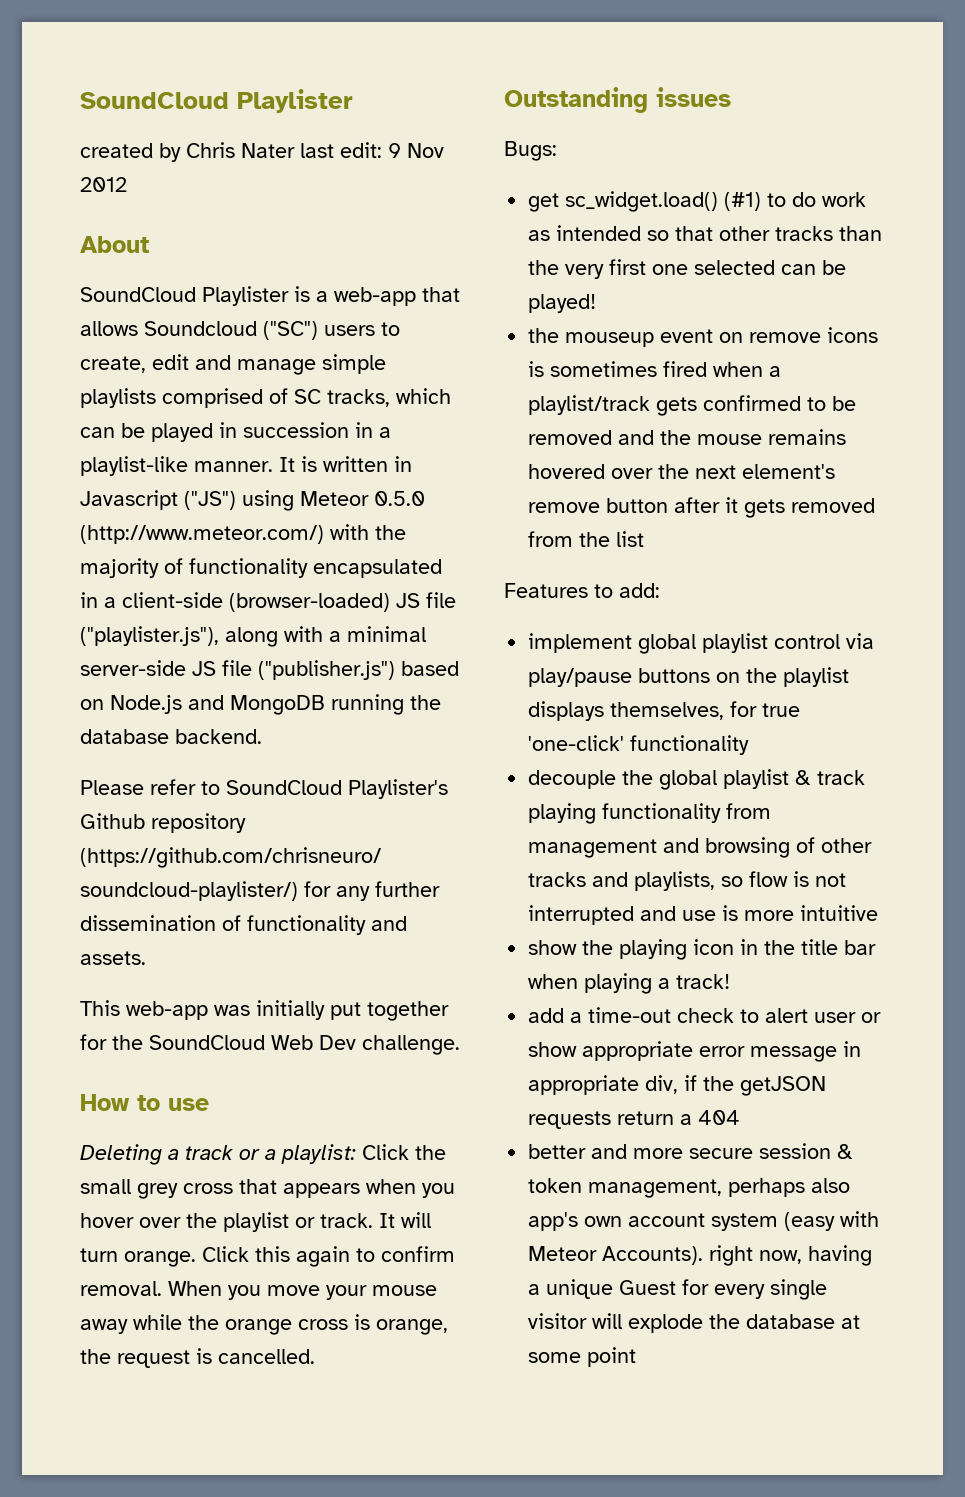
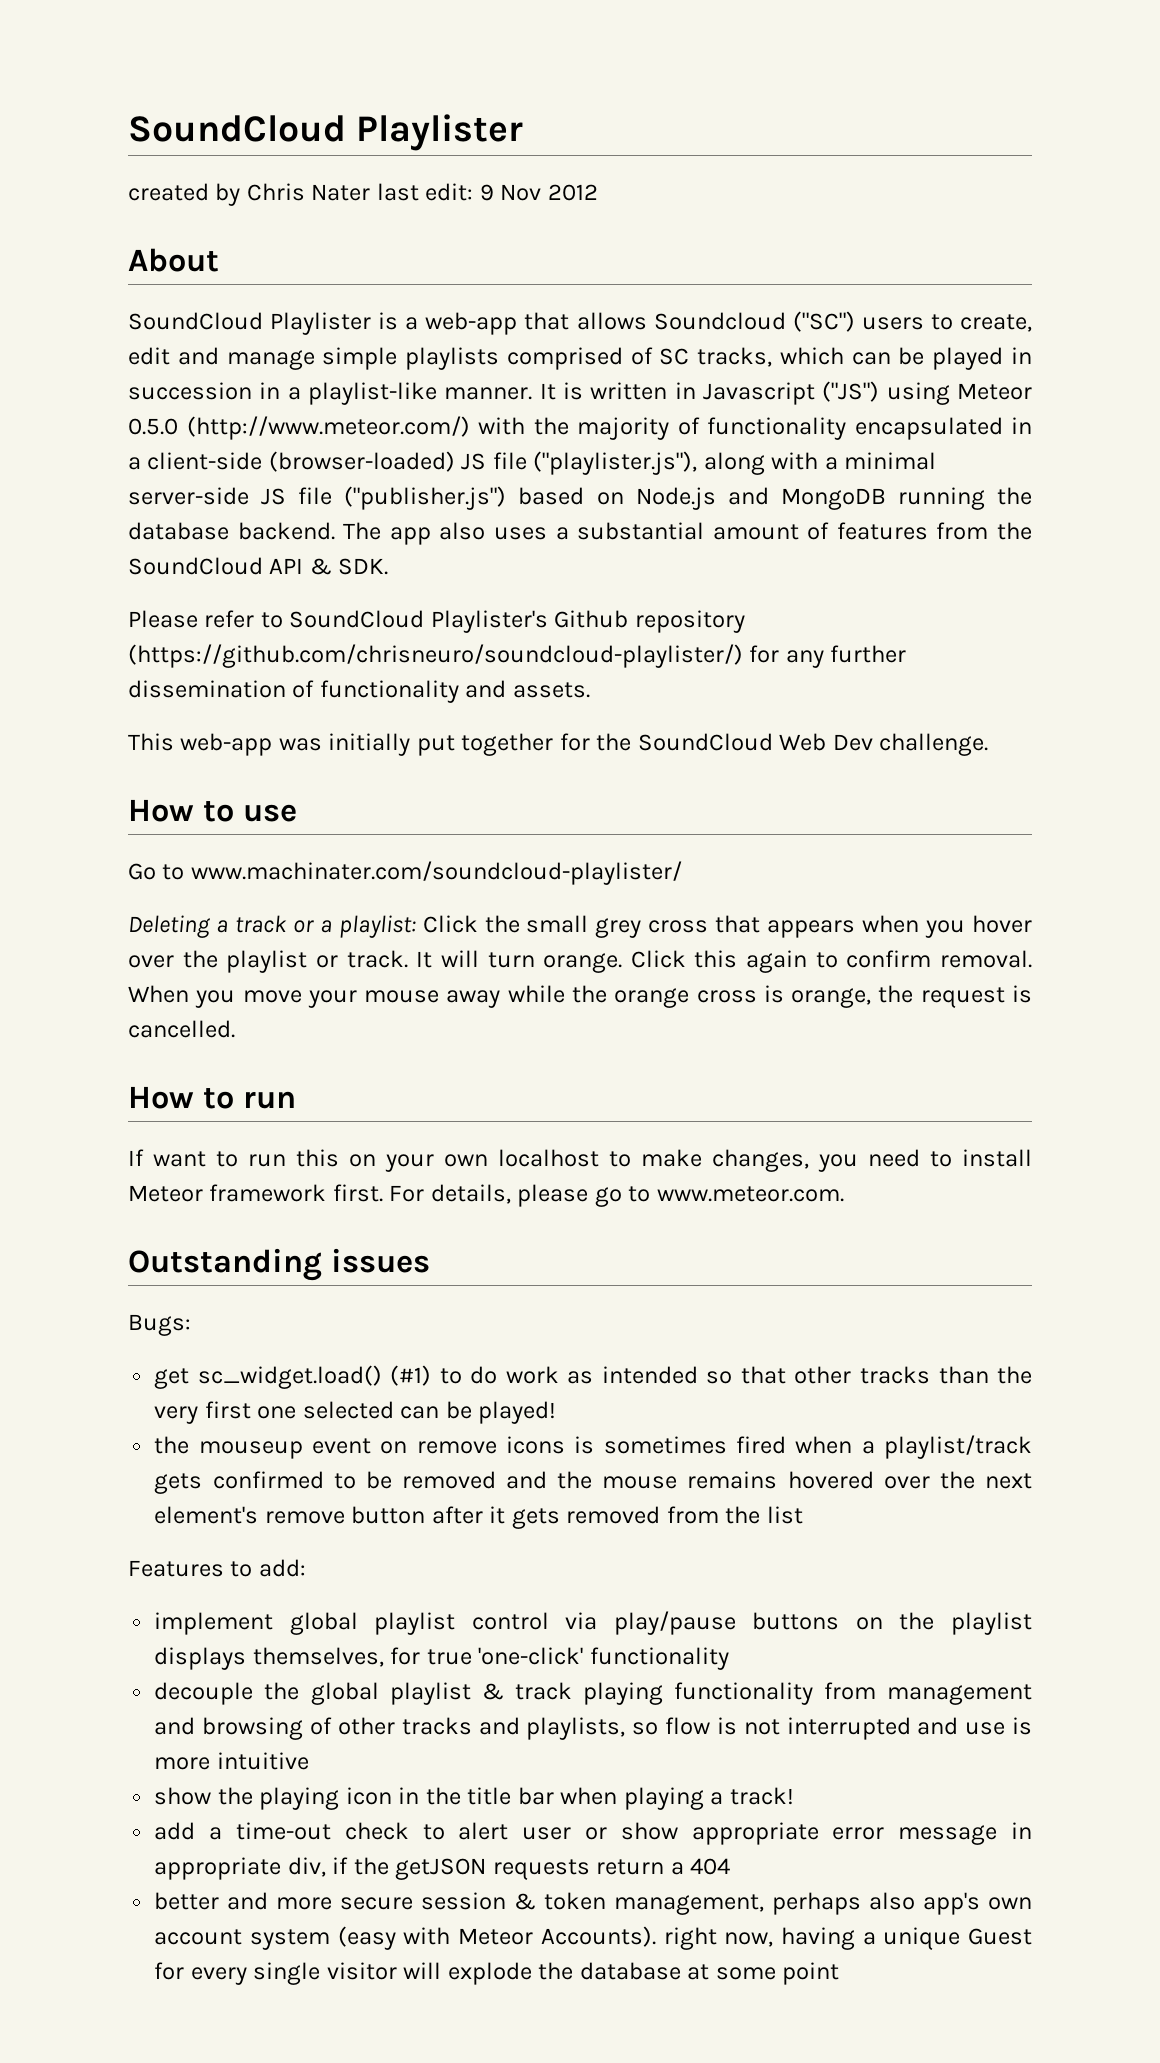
+ The app also uses a substantial amount of features from the SoundCloud API & SDK.
+ Go to www.machinater.com/soundcloud-playlister/
+ How to run
+ If want to run this on your own localhost to make changes, you need to install Meteor framework first. For details, please go to www.meteor.com.

